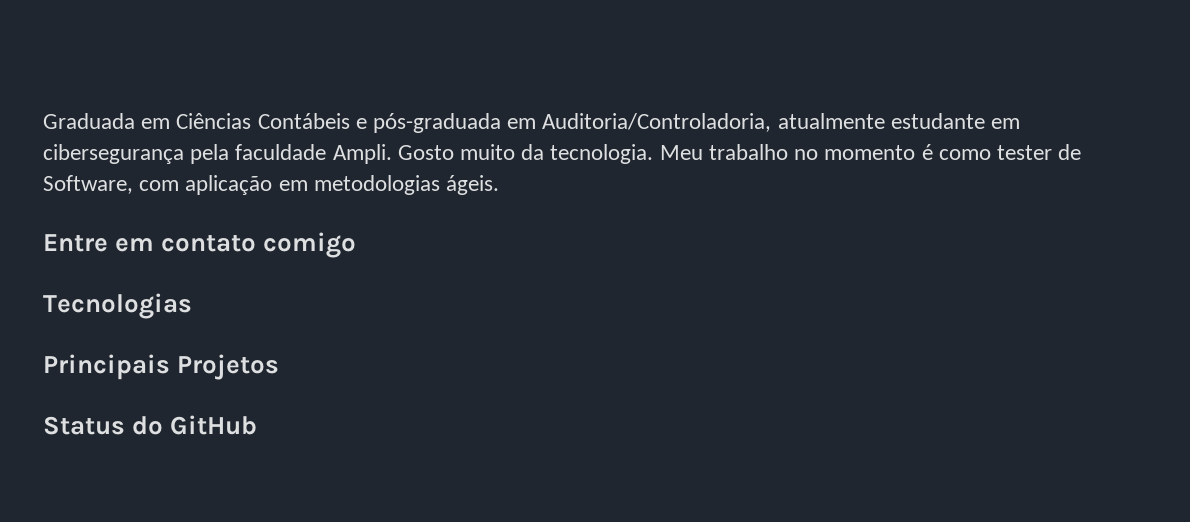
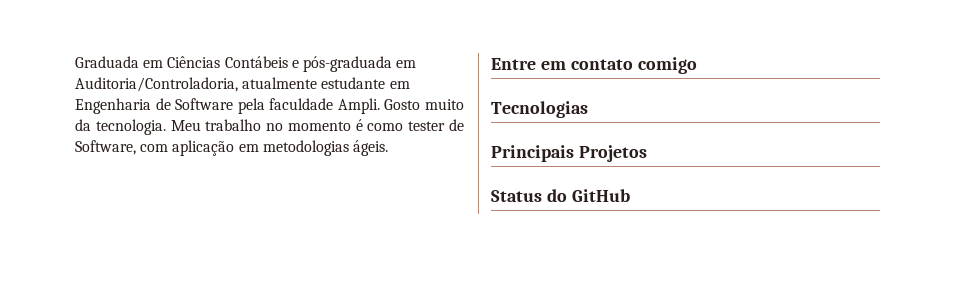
- Graduada em Ciências Contábeis e pós-graduada em Auditoria/Controladoria, atualmente estudante em cibersegurança pela faculdade Ampli.
+ Graduada em Ciências Contábeis e pós-graduada em Auditoria/Controladoria, atualmente estudante em Engenharia de Software pela faculdade Ampli.

